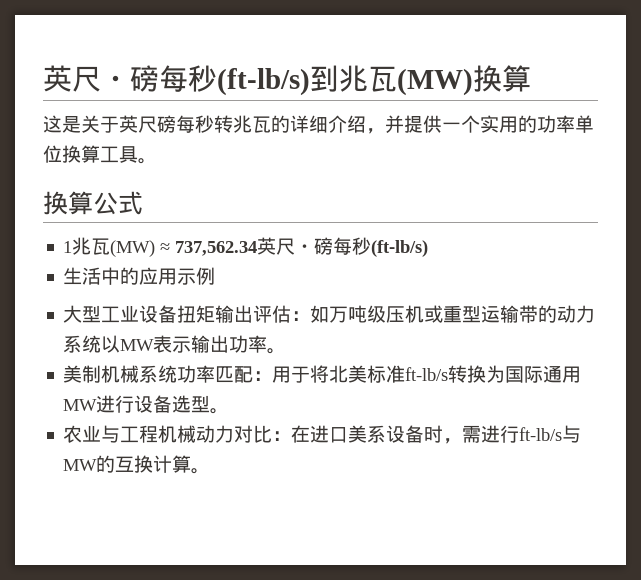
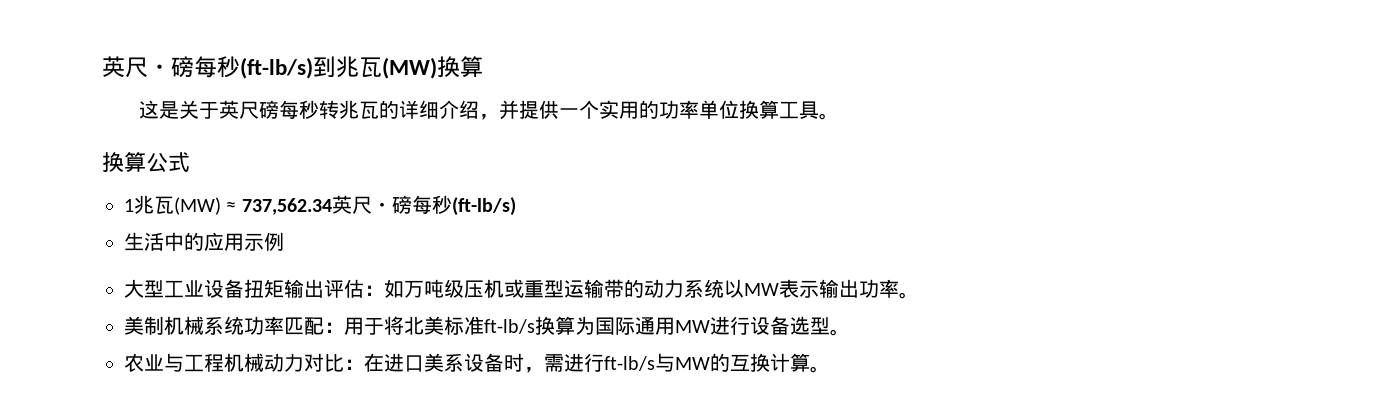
- 美制机械系统功率匹配：用于将北美标准ft-lb/s转换为国际通用MW进行设备选型。
+ 美制机械系统功率匹配：用于将北美标准ft-lb/s换算为国际通用MW进行设备选型。

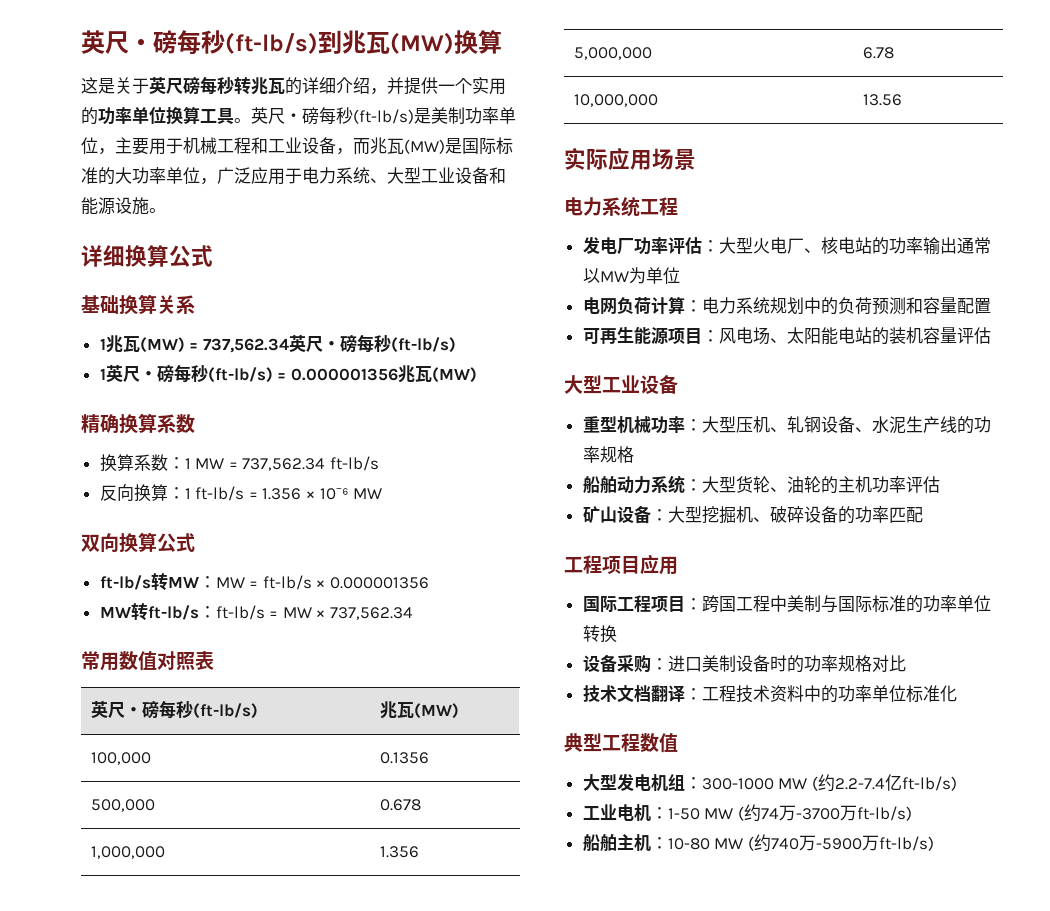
- 这是关于英尺磅每秒转兆瓦的详细介绍，并提供一个实用的功率单位换算工具。
- 换算公式
- 1兆瓦(MW) ≈ 737,562.34英尺・磅每秒(ft-lb/s)
+ 这是关于英尺磅每秒转兆瓦的详细介绍，并提供一个实用的功率单位换算工具。英尺・磅每秒(ft-lb/s)是美制功率单位，主要用于机械工程和工业设备，而兆瓦(MW)是国际标准的大功率单位，广泛应用于电力系统、大型工业设备和能源设施。
+ 详细换算公式
+ 基础换算关系
+ 1兆瓦(MW) = 737,562.34英尺・磅每秒(ft-lb/s)
- 生活中的应用示例
- 大型工业设备扭矩输出评估：如万吨级压机或重型运输带的动力系统以MW表示输出功率。
- 美制机械系统功率匹配：用于将北美标准ft-lb/s换算为国际通用MW进行设备选型。
- 农业与工程机械动力对比：在进口美系设备时，需进行ft-lb/s与MW的互换计算。
+ 1英尺・磅每秒(ft-lb/s) = 0.000001356兆瓦(MW)
+ 精确换算系数
+ 换算系数：1 MW = 737,562.34 ft-lb/s
+ 反向换算：1 ft-lb/s = 1.356 × 10⁻⁶ MW
+ 双向换算公式
+ ft-lb/s转MW：MW = ft-lb/s × 0.000001356
+ MW转ft-lb/s：ft-lb/s = MW × 737,562.34
+ 常用数值对照表
+ 英尺・磅每秒(ft-lb/s) | 兆瓦(MW)
+ 100,000 | 0.1356
+ 500,000 | 0.678
+ 1,000,000 | 1.356
+ 5,000,000 | 6.78
+ 10,000,000 | 13.56
+ 实际应用场景
+ 电力系统工程
+ 发电厂功率评估：大型火电厂、核电站的功率输出通常以MW为单位
+ 电网负荷计算：电力系统规划中的负荷预测和容量配置
+ 可再生能源项目：风电场、太阳能电站的装机容量评估
+ 大型工业设备
+ 重型机械功率：大型压机、轧钢设备、水泥生产线的功率规格
+ 船舶动力系统：大型货轮、油轮的主机功率评估
+ 矿山设备：大型挖掘机、破碎设备的功率匹配
+ 工程项目应用
+ 国际工程项目：跨国工程中美制与国际标准的功率单位转换
+ 设备采购：进口美制设备时的功率规格对比
+ 技术文档翻译：工程技术资料中的功率单位标准化
+ 典型工程数值
+ 大型发电机组：300-1000 MW (约2.2-7.4亿ft-lb/s)
+ 工业电机：1-50 MW (约74万-3700万ft-lb/s)
+ 船舶主机：10-80 MW (约740万-5900万ft-lb/s)

